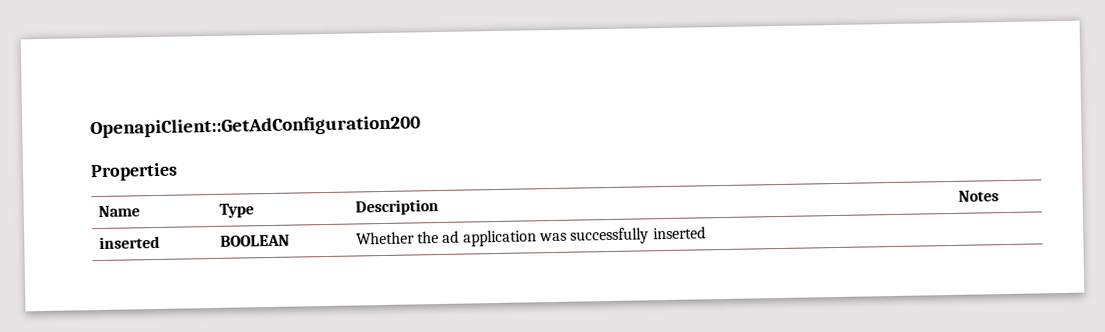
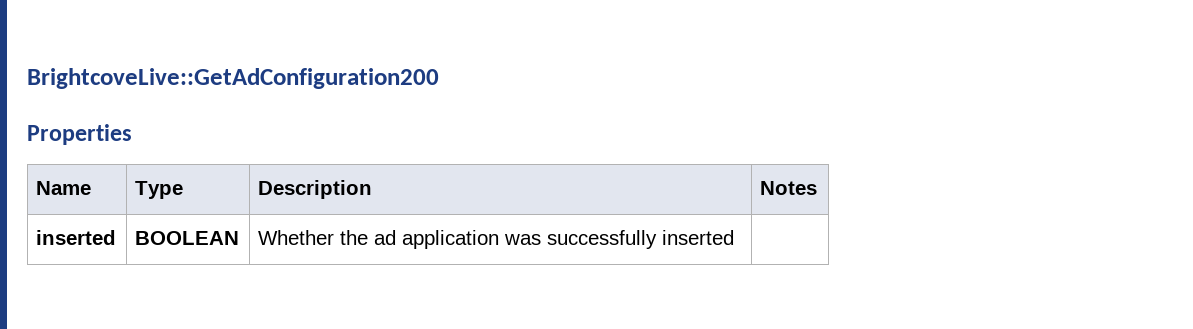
- OpenapiClient::GetAdConfiguration200
+ BrightcoveLive::GetAdConfiguration200

